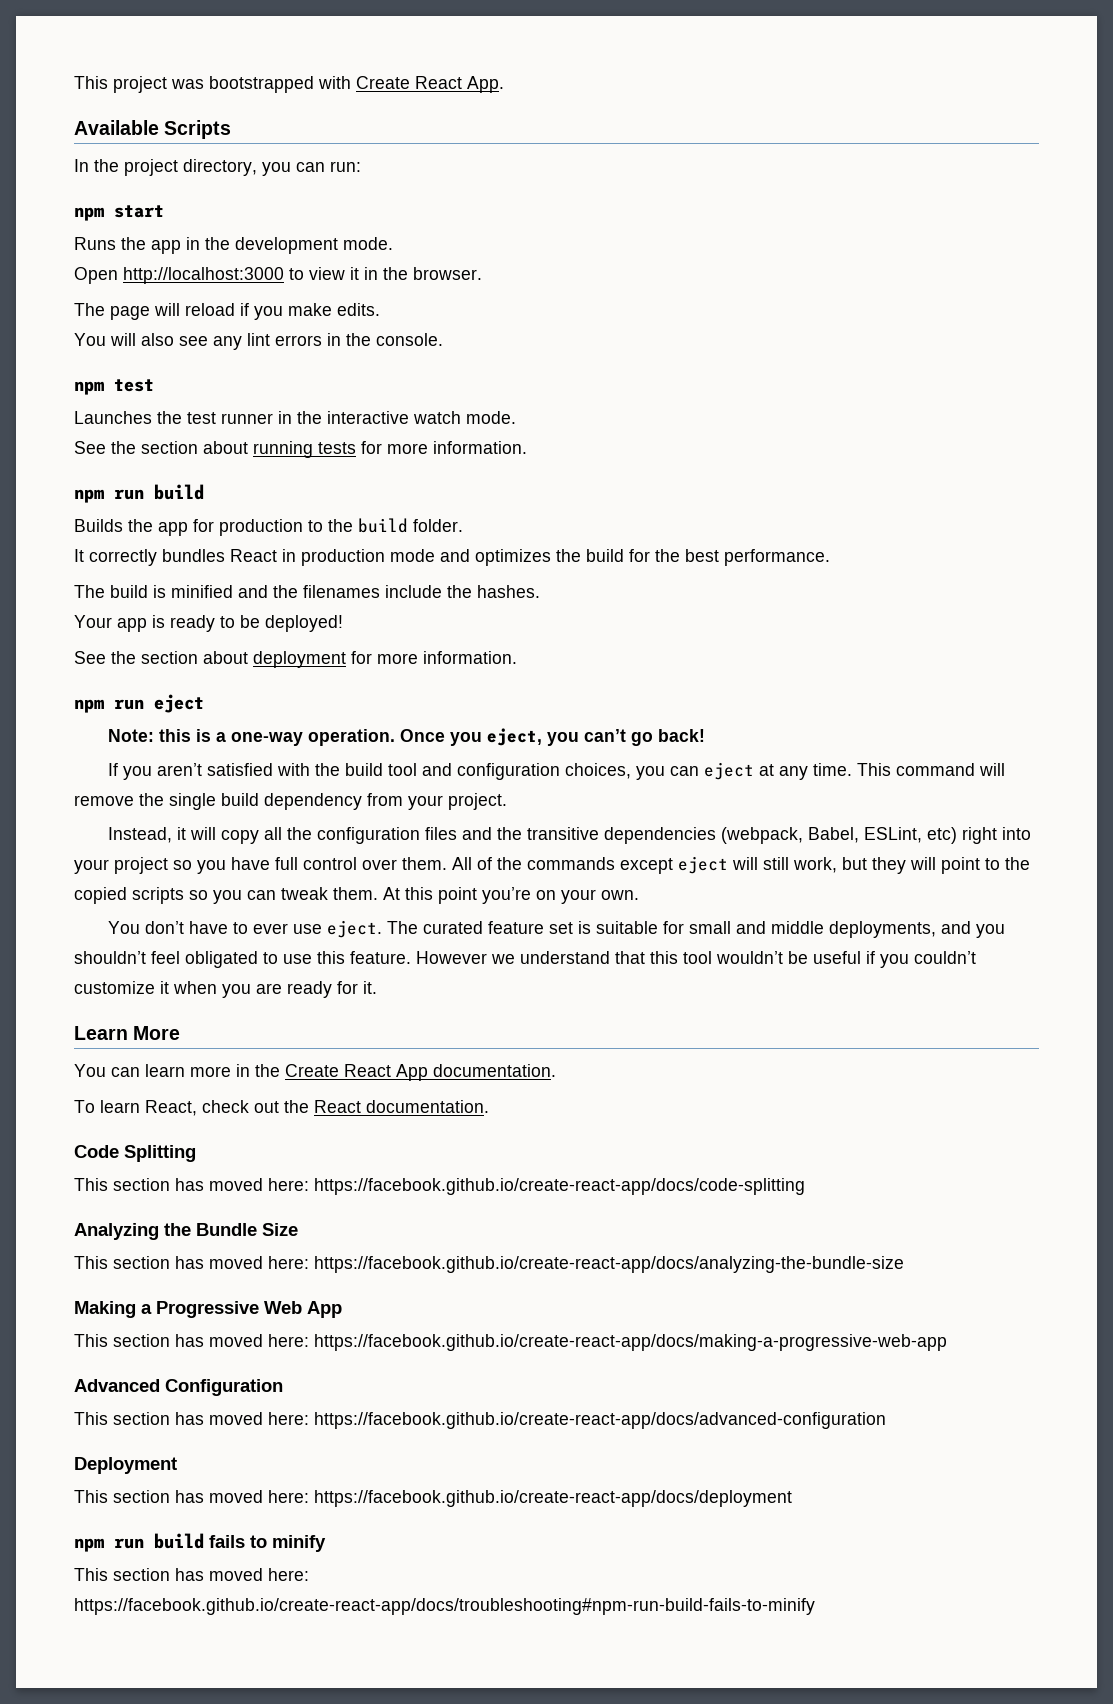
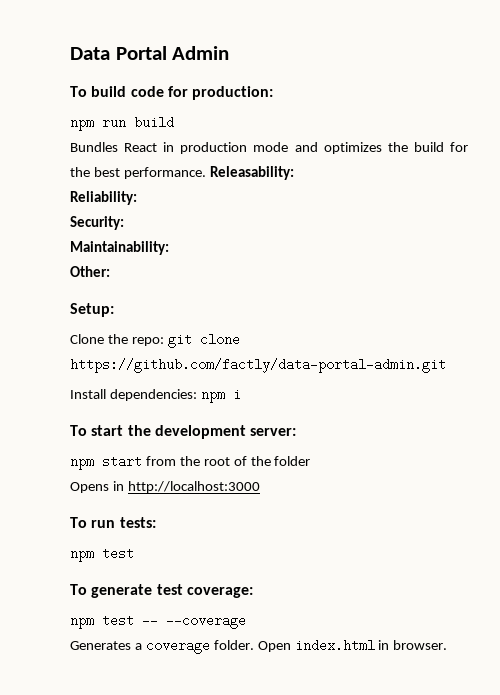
- This project was bootstrapped with Create React App.
- Available Scripts
- In the project directory, you can run:
- npm start
- Runs the app in the development mode.
- Open http://localhost:3000 to view it in the browser.
- The page will reload if you make edits.
- You will also see any lint errors in the console.
+ Data Portal Admin
+ To build code for production:
+ npm run build
+ Bundles React in production mode and optimizes the build for the best performance. Releasability:
+ Reliability:
+ Security:
+ Maintainability:
+ Other:
+ Setup:
+ Clone the repo: git clone https://github.com/factly/data-portal-admin.git
+ Install dependencies: npm i
+ To start the development server:
+ npm start from the root of the folder
+ Opens in http://localhost:3000
+ To run tests:
  npm test
- Launches the test runner in the interactive watch mode.
- See the section about running tests for more information.
- npm run build
- Builds the app for production to the build folder.
- It correctly bundles React in production mode and optimizes the build for the best performance.
- The build is minified and the filenames include the hashes.
- Your app is ready to be deployed!
- See the section about deployment for more information.
- npm run eject
- Note: this is a one-way operation. Once you eject, you can’t go back!
- If you aren’t satisfied with the build tool and configuration choices, you can eject at any time. This command will remove the single build dependency from your project.
- Instead, it will copy all the configuration files and the transitive dependencies (webpack, Babel, ESLint, etc) right into your project so you have full control over them. All of the commands except eject will still work, but they will point to the copied scripts so you can tweak them. At this point you’re on your own.
- You don’t have to ever use eject. The curated feature set is suitable for small and middle deployments, and you shouldn’t feel obligated to use this feature. However we understand that this tool wouldn’t be useful if you couldn’t customize it when you are ready for it.
- Learn More
- You can learn more in the Create React App documentation.
- To learn React, check out the React documentation.
- Code Splitting
- This section has moved here: https://facebook.github.io/create-react-app/docs/code-splitting
- Analyzing the Bundle Size
- This section has moved here: https://facebook.github.io/create-react-app/docs/analyzing-the-bundle-size
- Making a Progressive Web App
- This section has moved here: https://facebook.github.io/create-react-app/docs/making-a-progressive-web-app
- Advanced Configuration
- This section has moved here: https://facebook.github.io/create-react-app/docs/advanced-configuration
- Deployment
- This section has moved here: https://facebook.github.io/create-react-app/docs/deployment
- npm run build fails to minify
- This section has moved here: https://facebook.github.io/create-react-app/docs/troubleshooting#npm-run-build-fails-to-minify
+ To generate test coverage:
+ npm test -- --coverage
+ Generates a coverage folder. Open index.html in browser.

